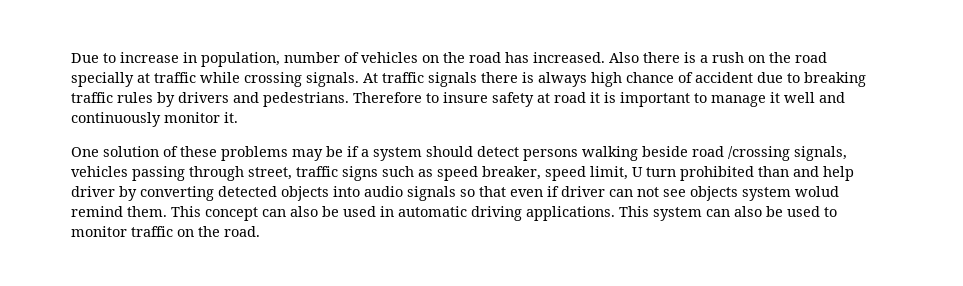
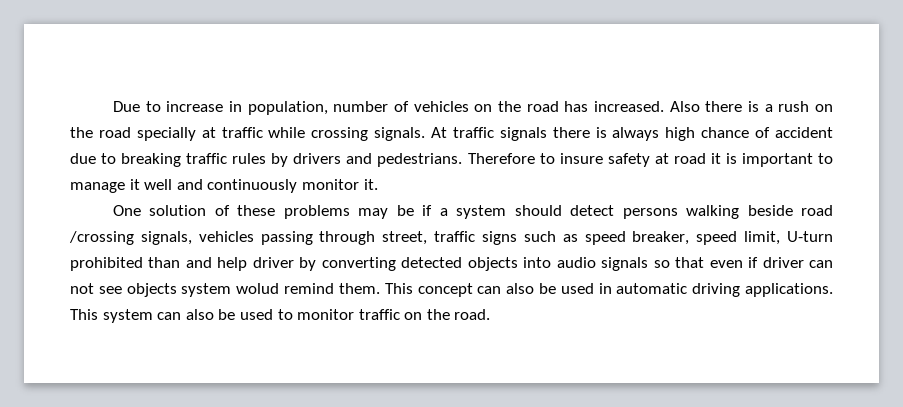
- One solution of these problems may be if a system should detect persons walking beside road /crossing signals, vehicles passing through street, traffic signs such as speed breaker, speed limit, U turn prohibited than and help driver by converting detected objects into audio signals so that even if driver can not see objects system wolud remind them.
+ One solution of these problems may be if a system should detect persons walking beside road /crossing signals, vehicles passing through street, traffic signs such as speed breaker, speed limit, U-turn prohibited than and help driver by converting detected objects into audio signals so that even if driver can not see objects system wolud remind them.

